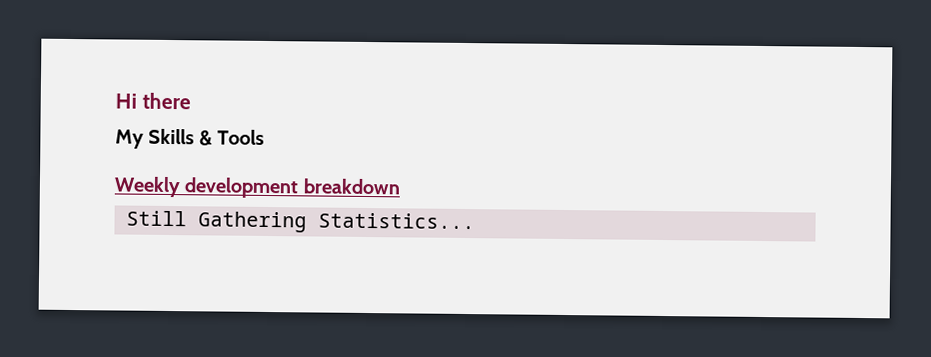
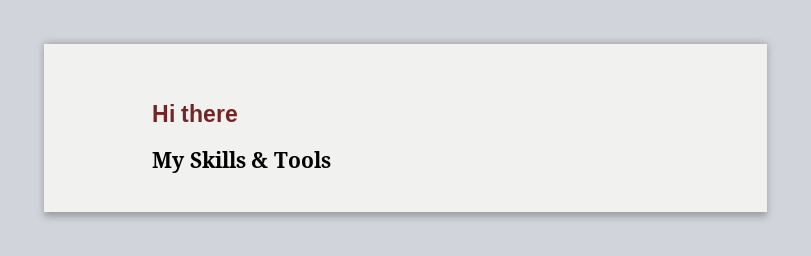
- Weekly development breakdown
- Still Gathering Statistics...

